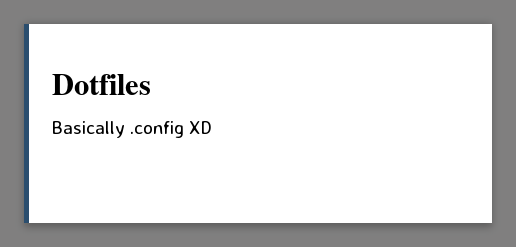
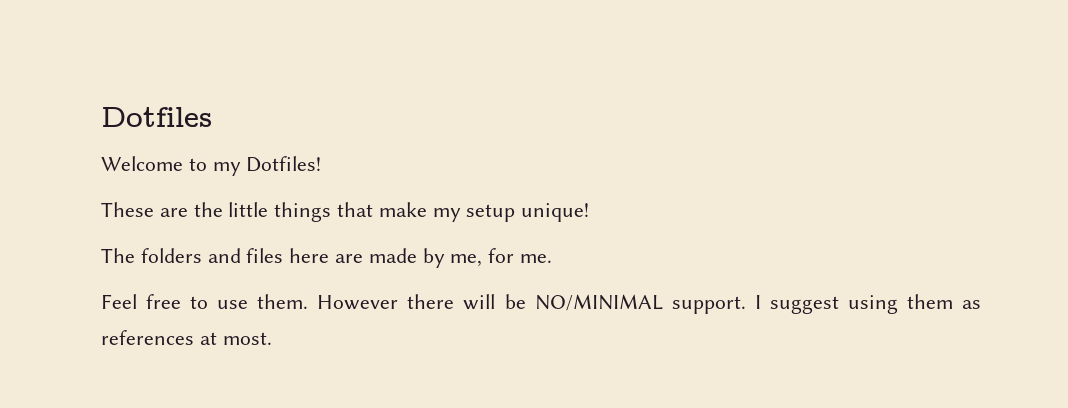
- Basically .config XD
+ Welcome to my Dotfiles!
+ These are the little things that make my setup unique!
+ The folders and files here are made by me, for me.
+ Feel free to use them. However there will be NO/MINIMAL support. I suggest using them as references at most.

